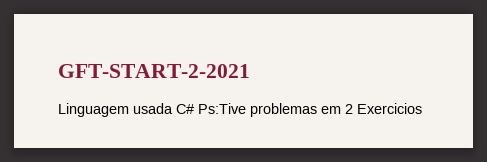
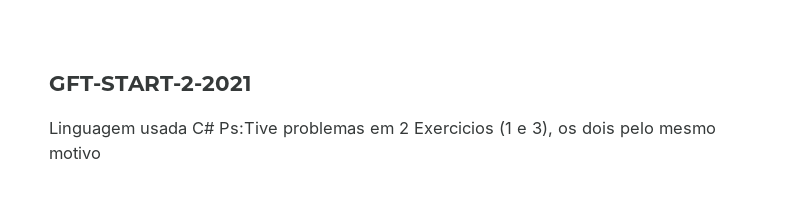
- Linguagem usada C# Ps:Tive problemas em 2 Exercicios
+ Linguagem usada C# Ps:Tive problemas em 2 Exercicios (1 e 3), os dois pelo mesmo motivo

